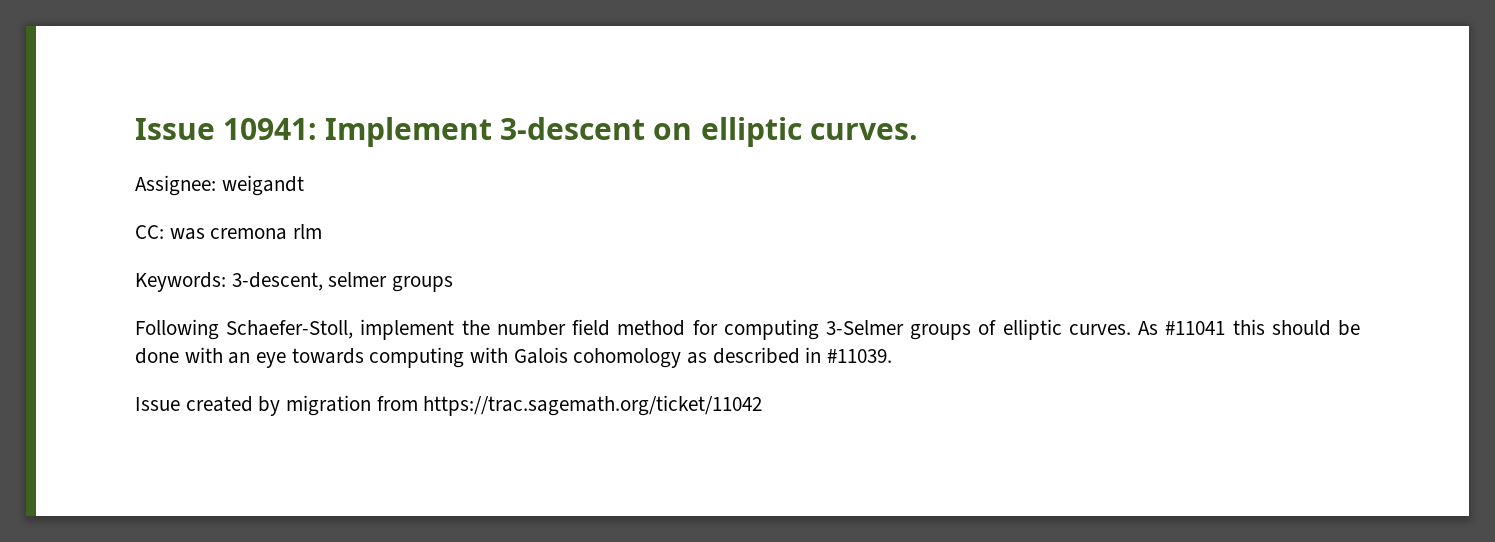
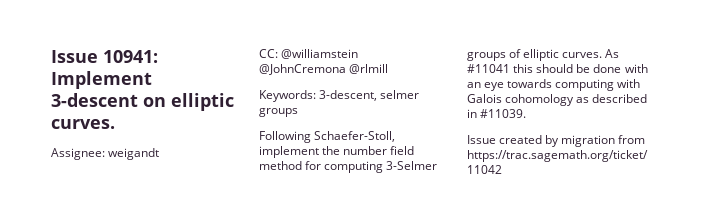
- CC: was cremona rlm
+ CC: @williamstein @JohnCremona @rlmill

